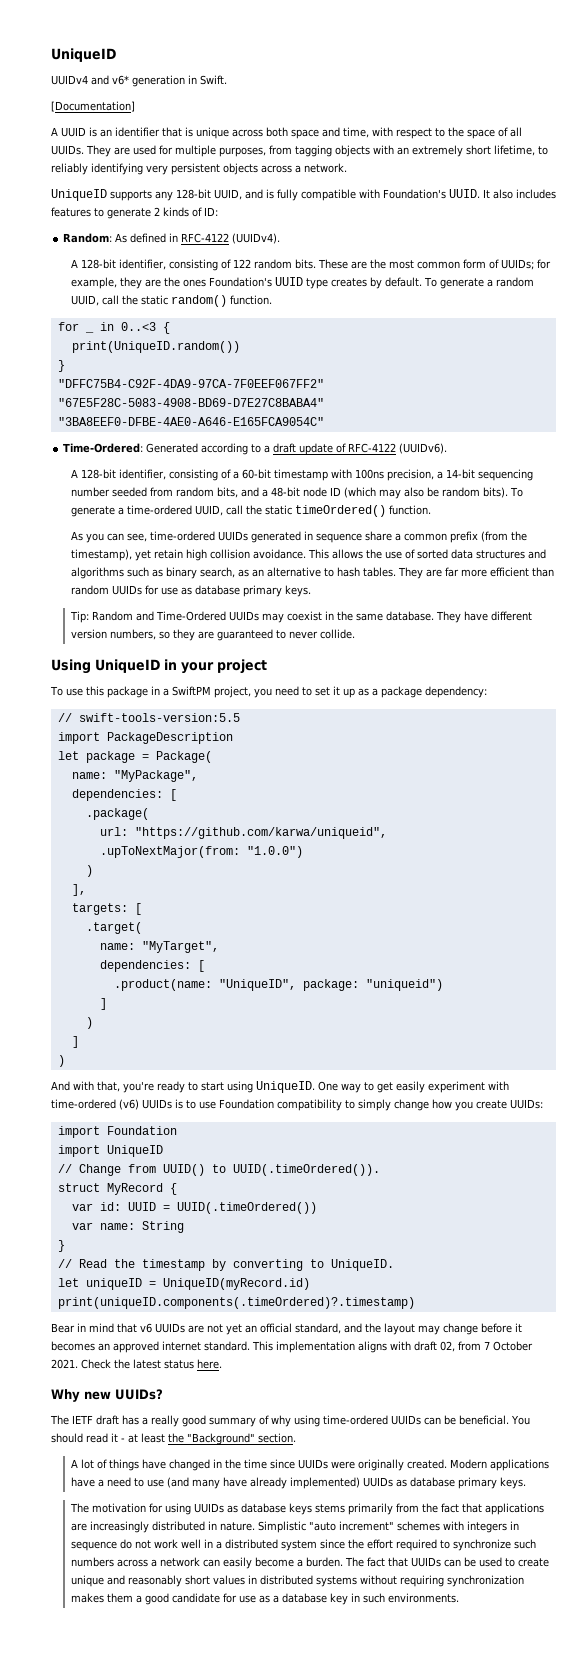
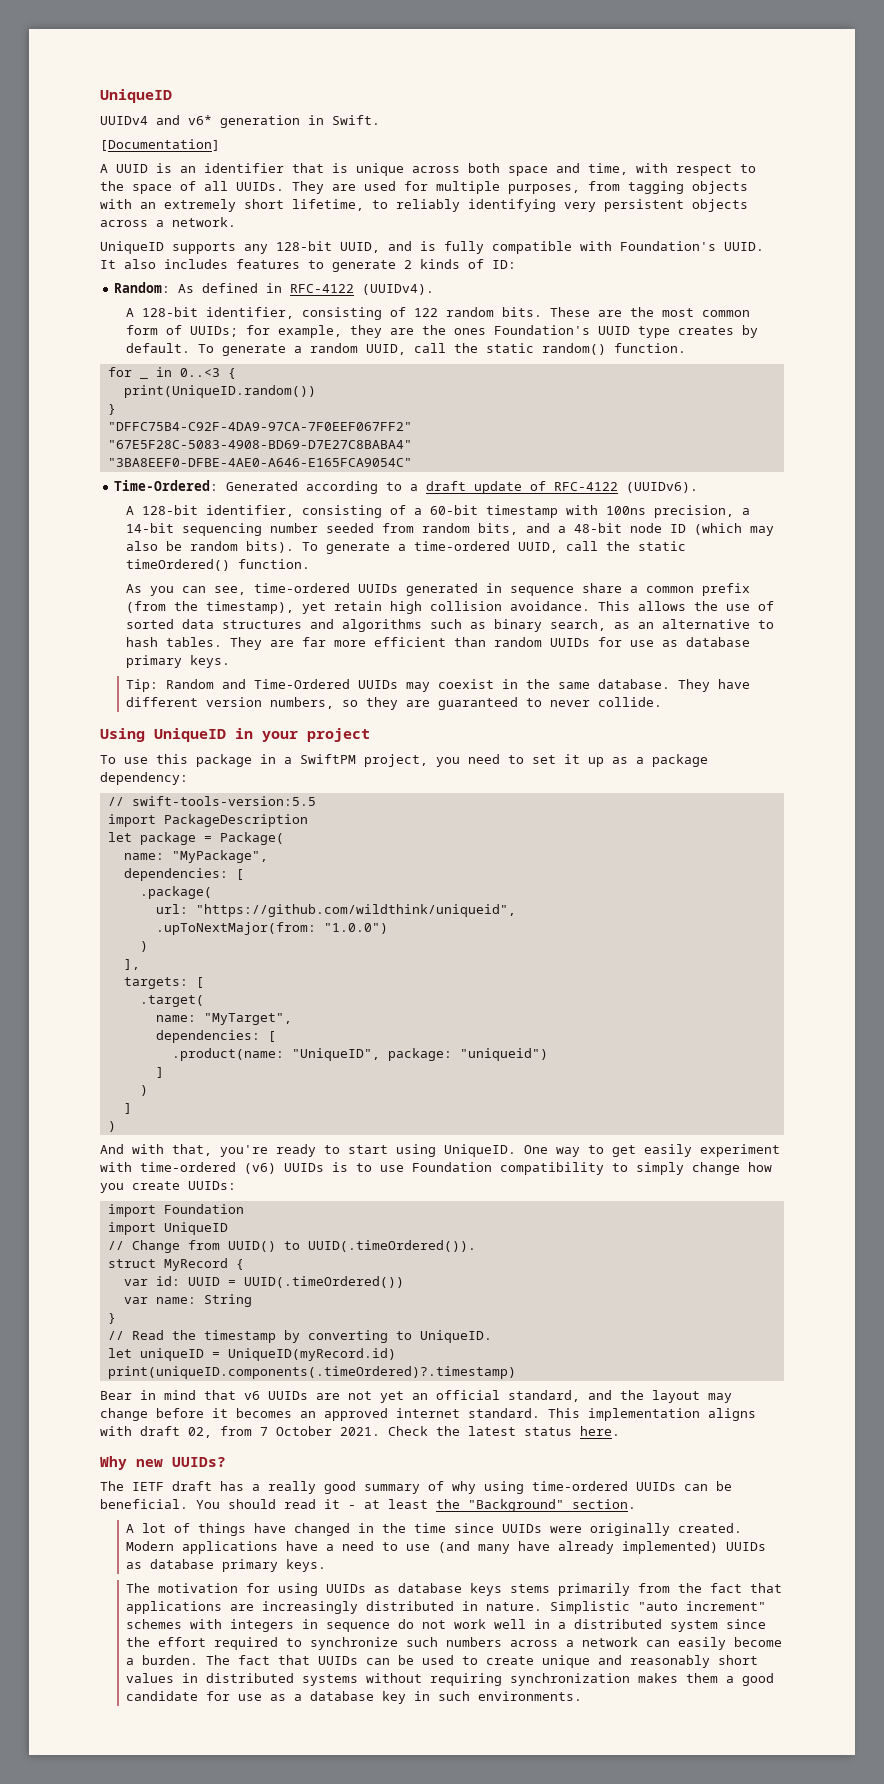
- url: "https://github.com/karwa/uniqueid",
+ url: "https://github.com/wildthink/uniqueid",

